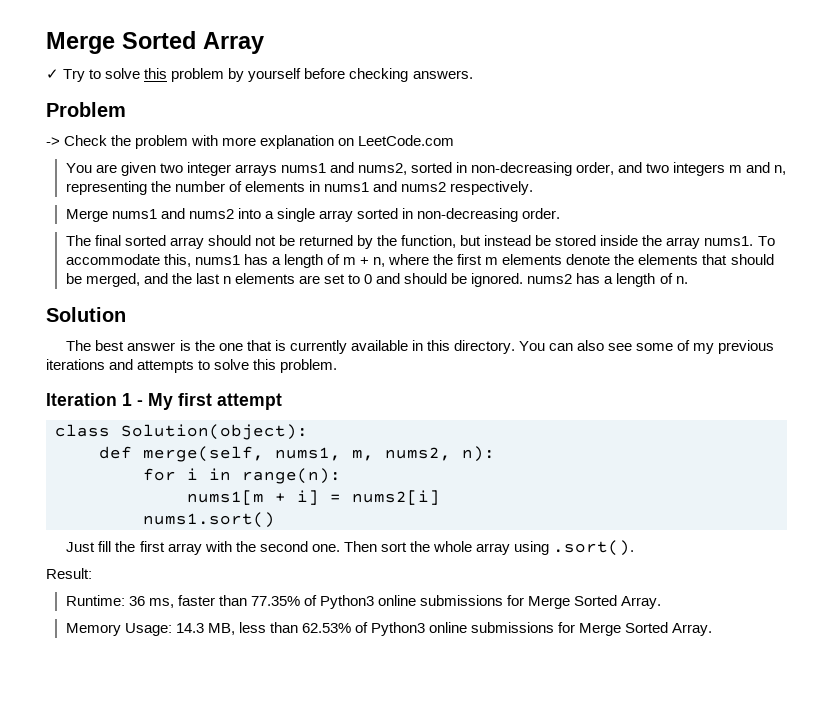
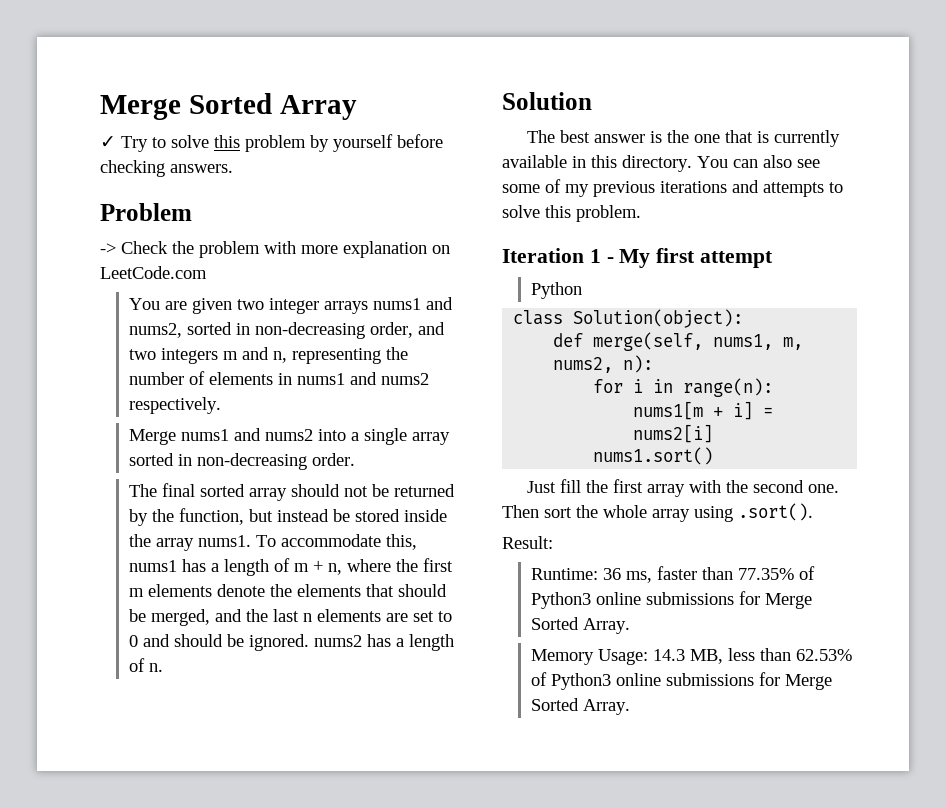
+ Python

